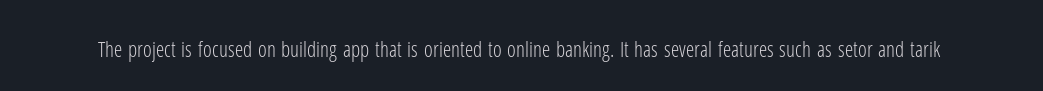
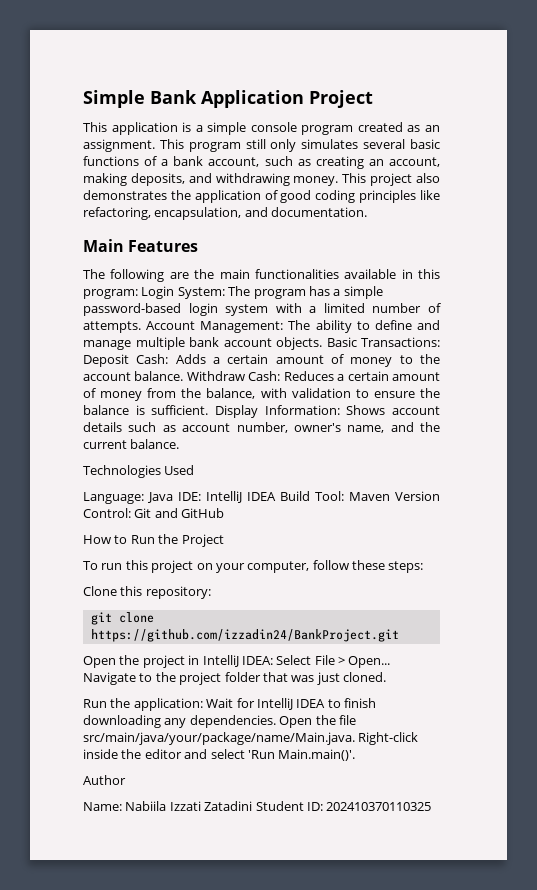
- The project is focused on building app that is oriented to online banking. It has several features such as setor and tarik
+ Simple Bank Application Project
+ This application is a simple console program created as an assignment. This program still only simulates several basic functions of a bank account, such as creating an account, making deposits, and withdrawing money. This project also demonstrates the application of good coding principles like refactoring, encapsulation, and documentation.
+ Main Features
+ The following are the main functionalities available in this program: Login System: The program has a simple password-based login system with a limited number of attempts. Account Management: The ability to define and manage multiple bank account objects. Basic Transactions: Deposit Cash: Adds a certain amount of money to the account balance. Withdraw Cash: Reduces a certain amount of money from the balance, with validation to ensure the balance is sufficient. Display Information: Shows account details such as account number, owner's name, and the current balance.
+ Technologies Used
+ Language: Java IDE: IntelliJ IDEA Build Tool: Maven Version Control: Git and GitHub
+ How to Run the Project
+ To run this project on your computer, follow these steps:
+ Clone this repository:
+ git clone https://github.com/izzadin24/BankProject.git
+ Open the project in IntelliJ IDEA: Select File > Open... Navigate to the project folder that was just cloned.
+ Run the application: Wait for IntelliJ IDEA to finish downloading any dependencies. Open the file src/main/java/your/package/name/Main.java. Right-click inside the editor and select 'Run Main.main()'.
+ Author
+ Name: Nabiila Izzati Zatadini Student ID: 202410370110325

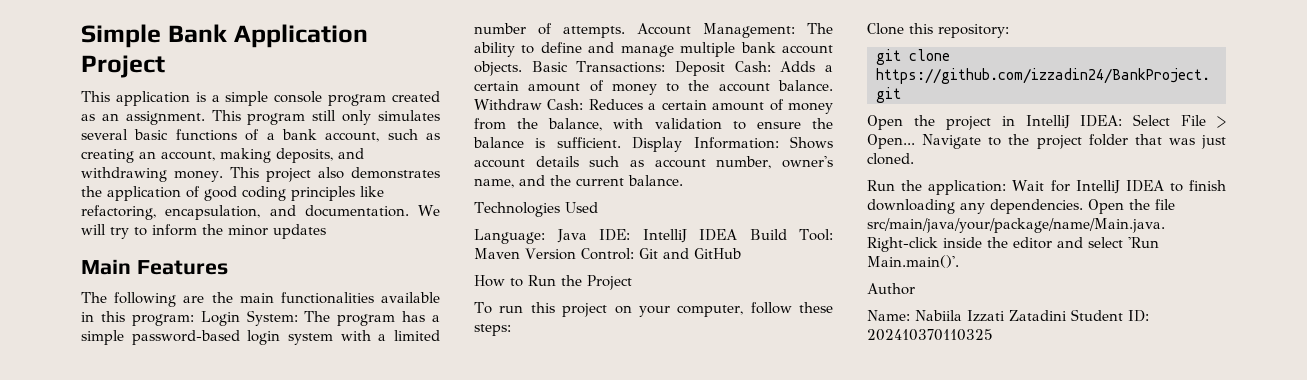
+ We will try to inform the minor updates

